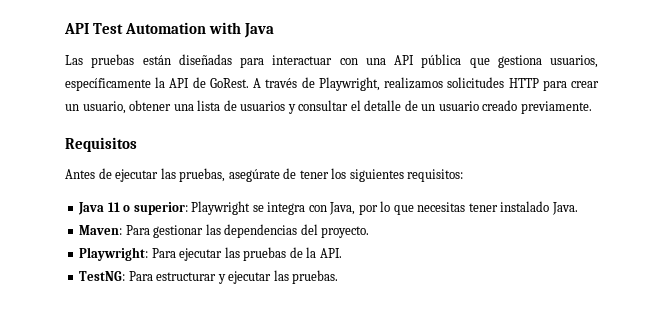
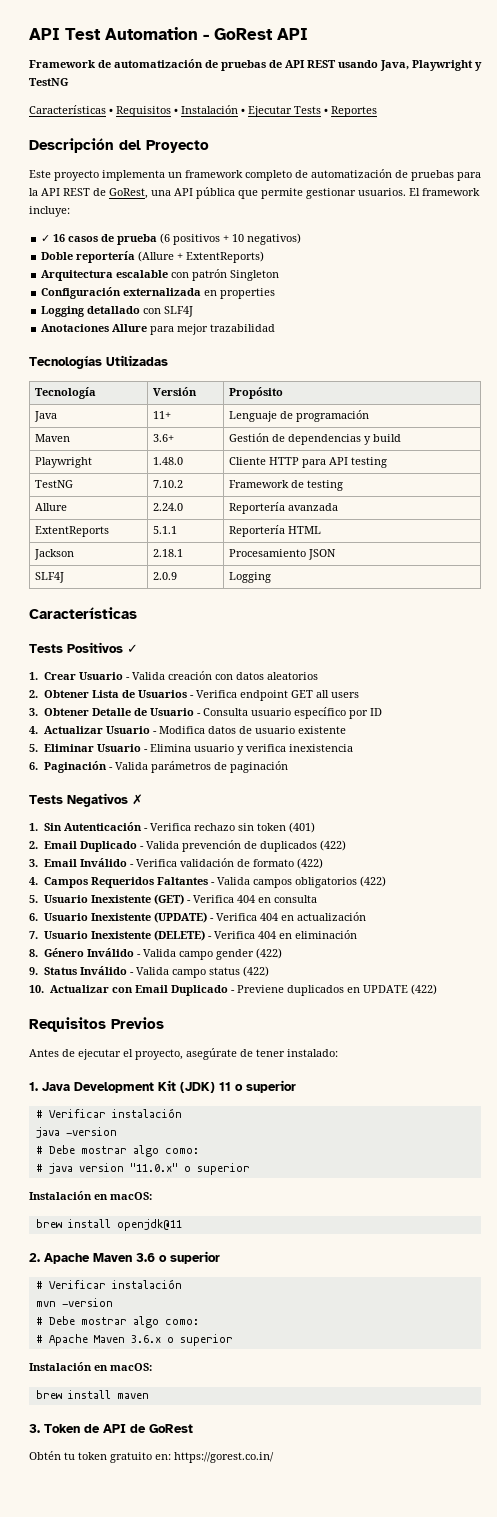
- API Test Automation with Java
- Las pruebas están diseñadas para interactuar con una API pública que gestiona usuarios, específicamente la API de GoRest. A través de Playwright, realizamos solicitudes HTTP para crear un usuario, obtener una lista de usuarios y consultar el detalle de un usuario creado previamente.
- Requisitos
+ API Test Automation - GoRest API
+ Framework de automatización de pruebas de API REST usando Java, Playwright y TestNG
+ Características • Requisitos • Instalación • Ejecutar Tests • Reportes
+ Descripción del Proyecto
+ Este proyecto implementa un framework completo de automatización de pruebas para la API REST de GoRest, una API pública que permite gestionar usuarios. El framework incluye:
+ ✓ 16 casos de prueba (6 positivos + 10 negativos)
+ Doble reportería (Allure + ExtentReports)
+ Arquitectura escalable con patrón Singleton
+ Configuración externalizada en properties
+ Logging detallado con SLF4J
+ Anotaciones Allure para mejor trazabilidad
+ Tecnologías Utilizadas
+ Tecnología | Versión | Propósito
+ Java | 11+ | Lenguaje de programación
+ Maven | 3.6+ | Gestión de dependencias y build
+ Playwright | 1.48.0 | Cliente HTTP para API testing
+ TestNG | 7.10.2 | Framework de testing
+ Allure | 2.24.0 | Reportería avanzada
+ ExtentReports | 5.1.1 | Reportería HTML
+ Jackson | 2.18.1 | Procesamiento JSON
+ SLF4J | 2.0.9 | Logging
+ Características
+ Tests Positivos ✓
+ 1. Crear Usuario - Valida creación con datos aleatorios
+ 2. Obtener Lista de Usuarios - Verifica endpoint GET all users
+ 3. Obtener Detalle de Usuario - Consulta usuario específico por ID
+ 4. Actualizar Usuario - Modifica datos de usuario existente
+ 5. Eliminar Usuario - Elimina usuario y verifica inexistencia
+ 6. Paginación - Valida parámetros de paginación
+ Tests Negativos ✗
+ 1. Sin Autenticación - Verifica rechazo sin token (401)
+ 2. Email Duplicado - Valida prevención de duplicados (422)
+ 3. Email Inválido - Verifica validación de formato (422)
+ 4. Campos Requeridos Faltantes - Valida campos obligatorios (422)
+ 5. Usuario Inexistente (GET) - Verifica 404 en consulta
+ 6. Usuario Inexistente (UPDATE) - Verifica 404 en actualización
+ 7. Usuario Inexistente (DELETE) - Verifica 404 en eliminación
+ 8. Género Inválido - Valida campo gender (422)
+ 9. Status Inválido - Valida campo status (422)
+ 10. Actualizar con Email Duplicado - Previene duplicados en UPDATE (422)
+ Requisitos Previos
- Antes de ejecutar las pruebas, asegúrate de tener los siguientes requisitos:
- Java 11 o superior: Playwright se integra con Java, por lo que necesitas tener instalado Java.
- Maven: Para gestionar las dependencias del proyecto.
- Playwright: Para ejecutar las pruebas de la API.
- TestNG: Para estructurar y ejecutar las pruebas.
+ Antes de ejecutar el proyecto, asegúrate de tener instalado:
+ 1. Java Development Kit (JDK) 11 o superior
+ # Verificar instalación
+ java -version
+ # Debe mostrar algo como:
+ # java version "11.0.x" o superior
+ Instalación en macOS:
+ brew install openjdk@11
+ 2. Apache Maven 3.6 o superior
+ # Verificar instalación
+ mvn -version
+ # Debe mostrar algo como:
+ # Apache Maven 3.6.x o superior
+ Instalación en macOS:
+ brew install maven
+ 3. Token de API de GoRest
+ Obtén tu token gratuito en: https://gorest.co.in/

